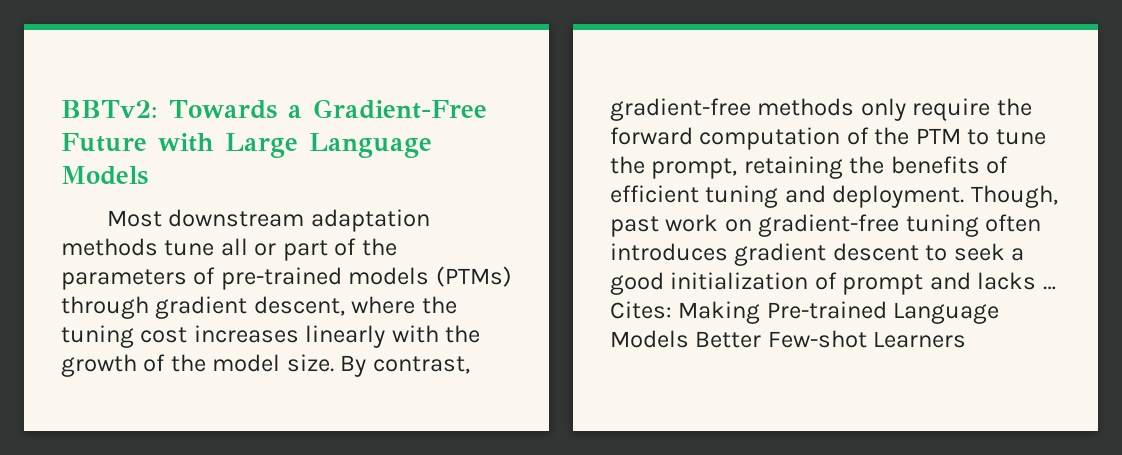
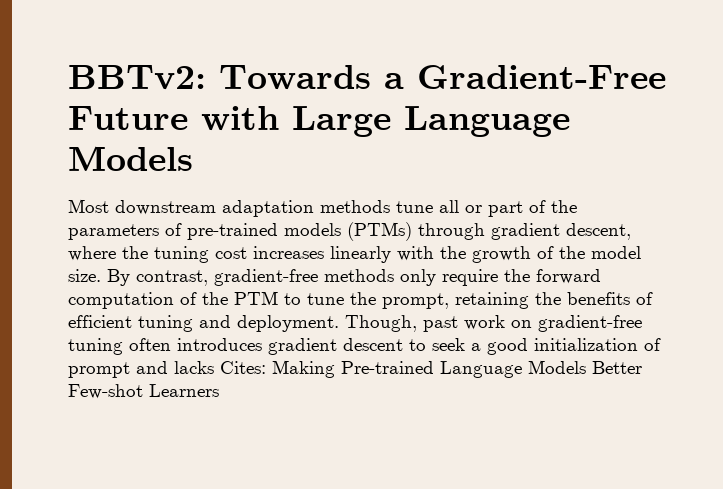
- Though, past work on gradient-free tuning often introduces gradient descent to seek a good initialization of prompt and lacks … Cites: Making Pre-trained Language Models Better Few-shot Learners
+ Though, past work on gradient-free tuning often introduces gradient descent to seek a good initialization of prompt and lacks Cites: Making Pre-trained Language Models Better Few-shot Learners

